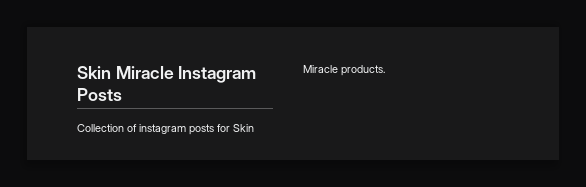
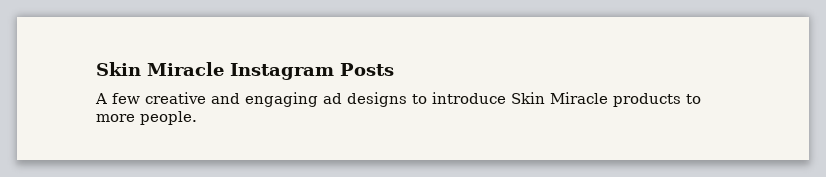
- Collection of instagram posts for Skin Miracle products.
+ A few creative and engaging ad designs to introduce Skin Miracle products to more people.

